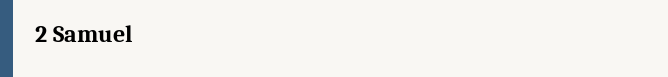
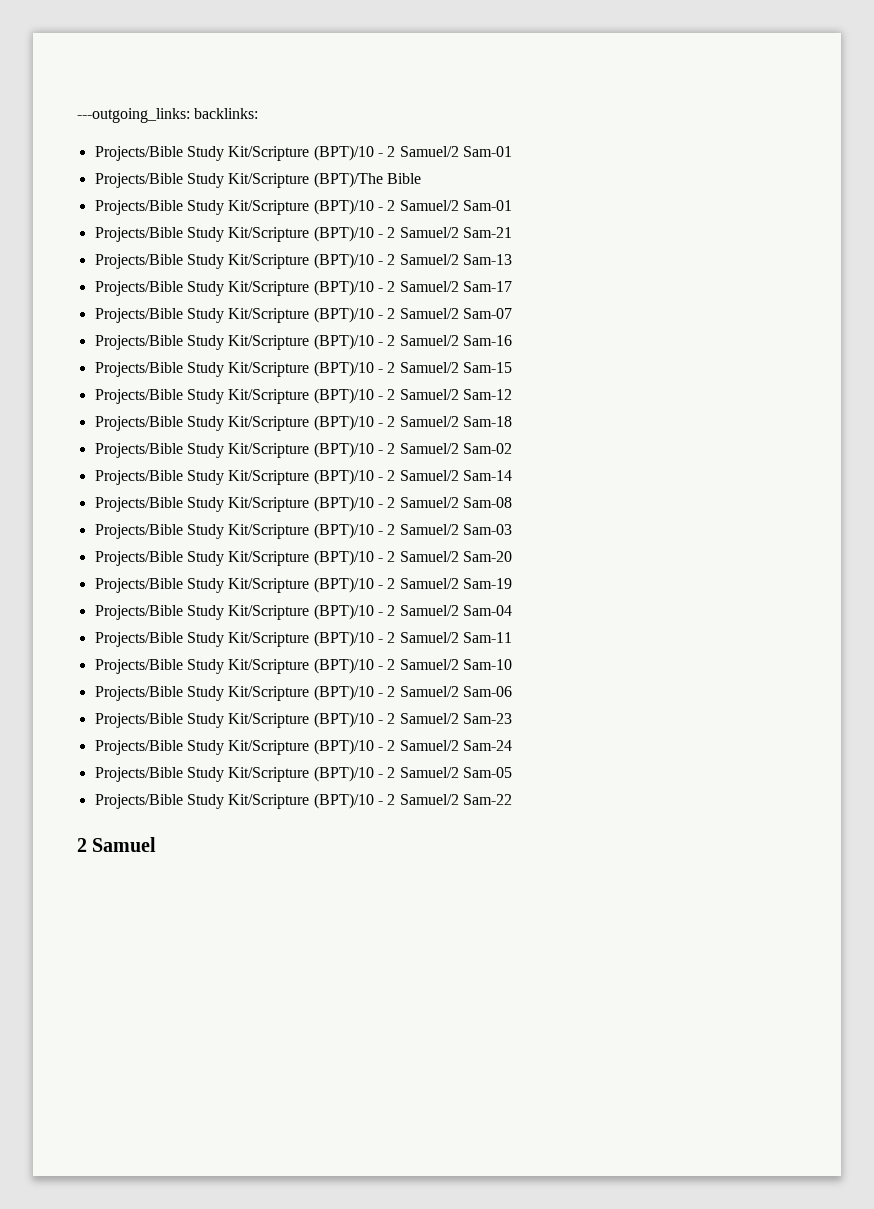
+ ---outgoing_links: backlinks:
+ Projects/Bible Study Kit/Scripture (BPT)/10 - 2 Samuel/2 Sam-01
+ Projects/Bible Study Kit/Scripture (BPT)/The Bible
+ Projects/Bible Study Kit/Scripture (BPT)/10 - 2 Samuel/2 Sam-01
+ Projects/Bible Study Kit/Scripture (BPT)/10 - 2 Samuel/2 Sam-21
+ Projects/Bible Study Kit/Scripture (BPT)/10 - 2 Samuel/2 Sam-13
+ Projects/Bible Study Kit/Scripture (BPT)/10 - 2 Samuel/2 Sam-17
+ Projects/Bible Study Kit/Scripture (BPT)/10 - 2 Samuel/2 Sam-07
+ Projects/Bible Study Kit/Scripture (BPT)/10 - 2 Samuel/2 Sam-16
+ Projects/Bible Study Kit/Scripture (BPT)/10 - 2 Samuel/2 Sam-15
+ Projects/Bible Study Kit/Scripture (BPT)/10 - 2 Samuel/2 Sam-12
+ Projects/Bible Study Kit/Scripture (BPT)/10 - 2 Samuel/2 Sam-18
+ Projects/Bible Study Kit/Scripture (BPT)/10 - 2 Samuel/2 Sam-02
+ Projects/Bible Study Kit/Scripture (BPT)/10 - 2 Samuel/2 Sam-14
+ Projects/Bible Study Kit/Scripture (BPT)/10 - 2 Samuel/2 Sam-08
+ Projects/Bible Study Kit/Scripture (BPT)/10 - 2 Samuel/2 Sam-03
+ Projects/Bible Study Kit/Scripture (BPT)/10 - 2 Samuel/2 Sam-20
+ Projects/Bible Study Kit/Scripture (BPT)/10 - 2 Samuel/2 Sam-19
+ Projects/Bible Study Kit/Scripture (BPT)/10 - 2 Samuel/2 Sam-04
+ Projects/Bible Study Kit/Scripture (BPT)/10 - 2 Samuel/2 Sam-11
+ Projects/Bible Study Kit/Scripture (BPT)/10 - 2 Samuel/2 Sam-10
+ Projects/Bible Study Kit/Scripture (BPT)/10 - 2 Samuel/2 Sam-06
+ Projects/Bible Study Kit/Scripture (BPT)/10 - 2 Samuel/2 Sam-23
+ Projects/Bible Study Kit/Scripture (BPT)/10 - 2 Samuel/2 Sam-24
+ Projects/Bible Study Kit/Scripture (BPT)/10 - 2 Samuel/2 Sam-05
+ Projects/Bible Study Kit/Scripture (BPT)/10 - 2 Samuel/2 Sam-22

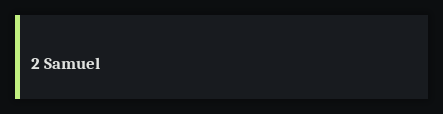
- ---outgoing_links: backlinks:
- Projects/Bible Study Kit/Scripture (BPT)/10 - 2 Samuel/2 Sam-01
- Projects/Bible Study Kit/Scripture (BPT)/The Bible
- Projects/Bible Study Kit/Scripture (BPT)/10 - 2 Samuel/2 Sam-01
- Projects/Bible Study Kit/Scripture (BPT)/10 - 2 Samuel/2 Sam-21
- Projects/Bible Study Kit/Scripture (BPT)/10 - 2 Samuel/2 Sam-13
- Projects/Bible Study Kit/Scripture (BPT)/10 - 2 Samuel/2 Sam-17
- Projects/Bible Study Kit/Scripture (BPT)/10 - 2 Samuel/2 Sam-07
- Projects/Bible Study Kit/Scripture (BPT)/10 - 2 Samuel/2 Sam-16
- Projects/Bible Study Kit/Scripture (BPT)/10 - 2 Samuel/2 Sam-15
- Projects/Bible Study Kit/Scripture (BPT)/10 - 2 Samuel/2 Sam-12
- Projects/Bible Study Kit/Scripture (BPT)/10 - 2 Samuel/2 Sam-18
- Projects/Bible Study Kit/Scripture (BPT)/10 - 2 Samuel/2 Sam-02
- Projects/Bible Study Kit/Scripture (BPT)/10 - 2 Samuel/2 Sam-14
- Projects/Bible Study Kit/Scripture (BPT)/10 - 2 Samuel/2 Sam-08
- Projects/Bible Study Kit/Scripture (BPT)/10 - 2 Samuel/2 Sam-03
- Projects/Bible Study Kit/Scripture (BPT)/10 - 2 Samuel/2 Sam-20
- Projects/Bible Study Kit/Scripture (BPT)/10 - 2 Samuel/2 Sam-19
- Projects/Bible Study Kit/Scripture (BPT)/10 - 2 Samuel/2 Sam-04
- Projects/Bible Study Kit/Scripture (BPT)/10 - 2 Samuel/2 Sam-11
- Projects/Bible Study Kit/Scripture (BPT)/10 - 2 Samuel/2 Sam-10
- Projects/Bible Study Kit/Scripture (BPT)/10 - 2 Samuel/2 Sam-06
- Projects/Bible Study Kit/Scripture (BPT)/10 - 2 Samuel/2 Sam-23
- Projects/Bible Study Kit/Scripture (BPT)/10 - 2 Samuel/2 Sam-24
- Projects/Bible Study Kit/Scripture (BPT)/10 - 2 Samuel/2 Sam-05
- Projects/Bible Study Kit/Scripture (BPT)/10 - 2 Samuel/2 Sam-22

